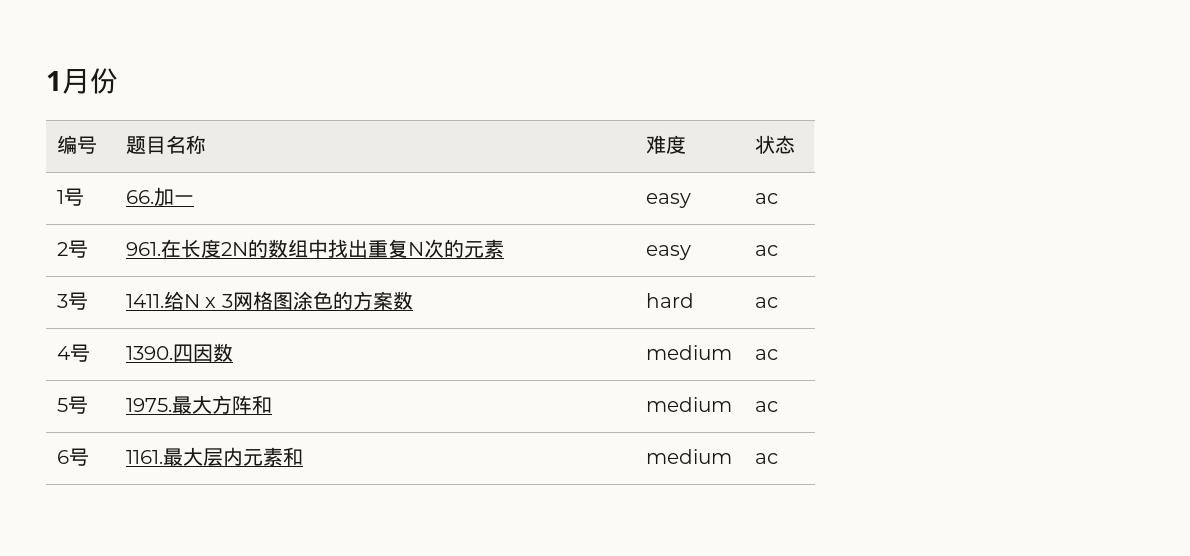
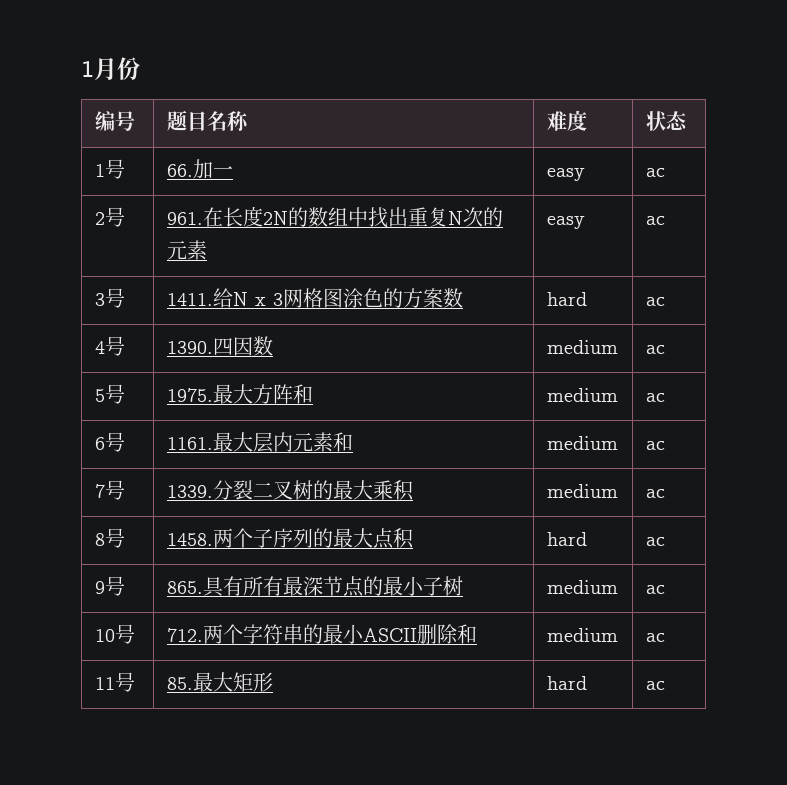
+ 7号 | 1339.分裂二叉树的最大乘积 | medium | ac
+ 8号 | 1458.两个子序列的最大点积 | hard | ac
+ 9号 | 865.具有所有最深节点的最小子树 | medium | ac
+ 10号 | 712.两个字符串的最小ASCII删除和 | medium | ac
+ 11号 | 85.最大矩形 | hard | ac

